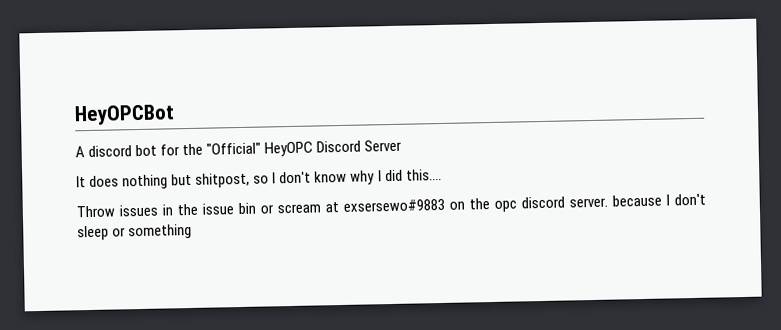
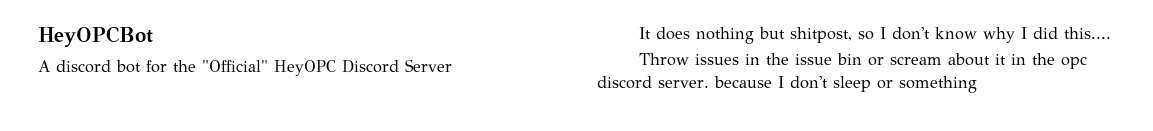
- Throw issues in the issue bin or scream at exsersewo#9883 on the opc discord server. because I don't sleep or something
+ Throw issues in the issue bin or scream about it in the opc discord server. because I don't sleep or something

